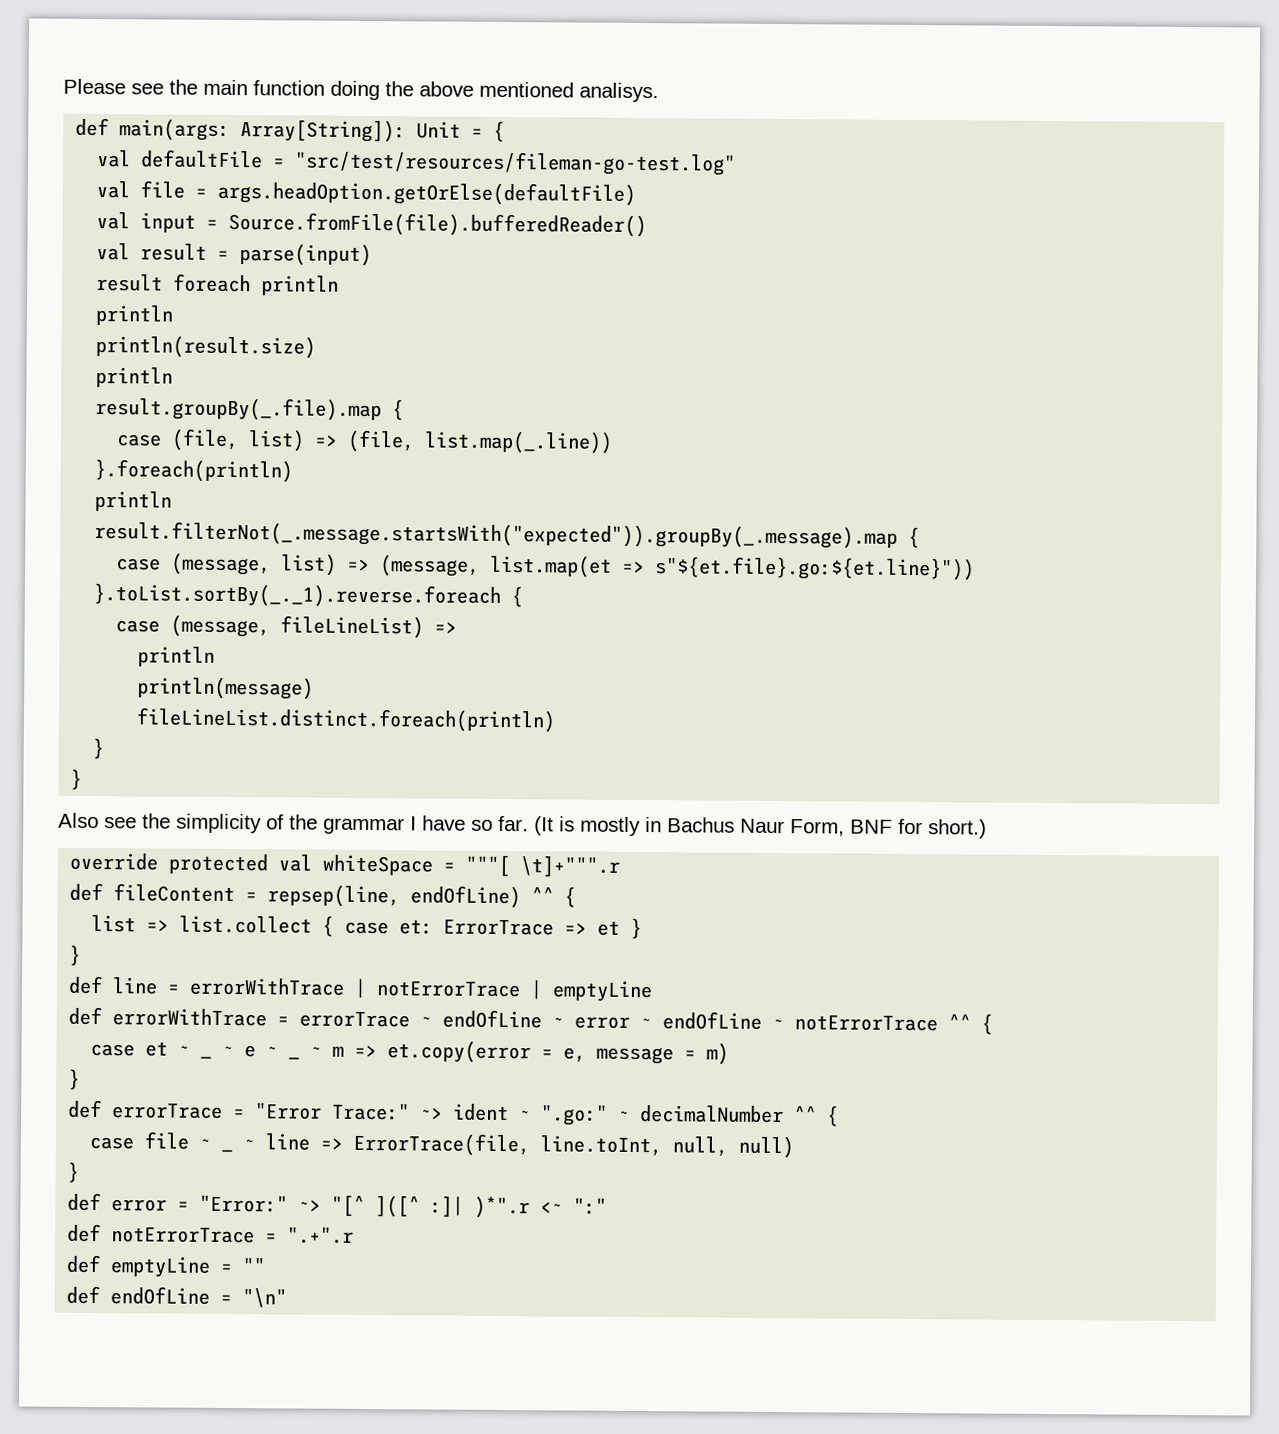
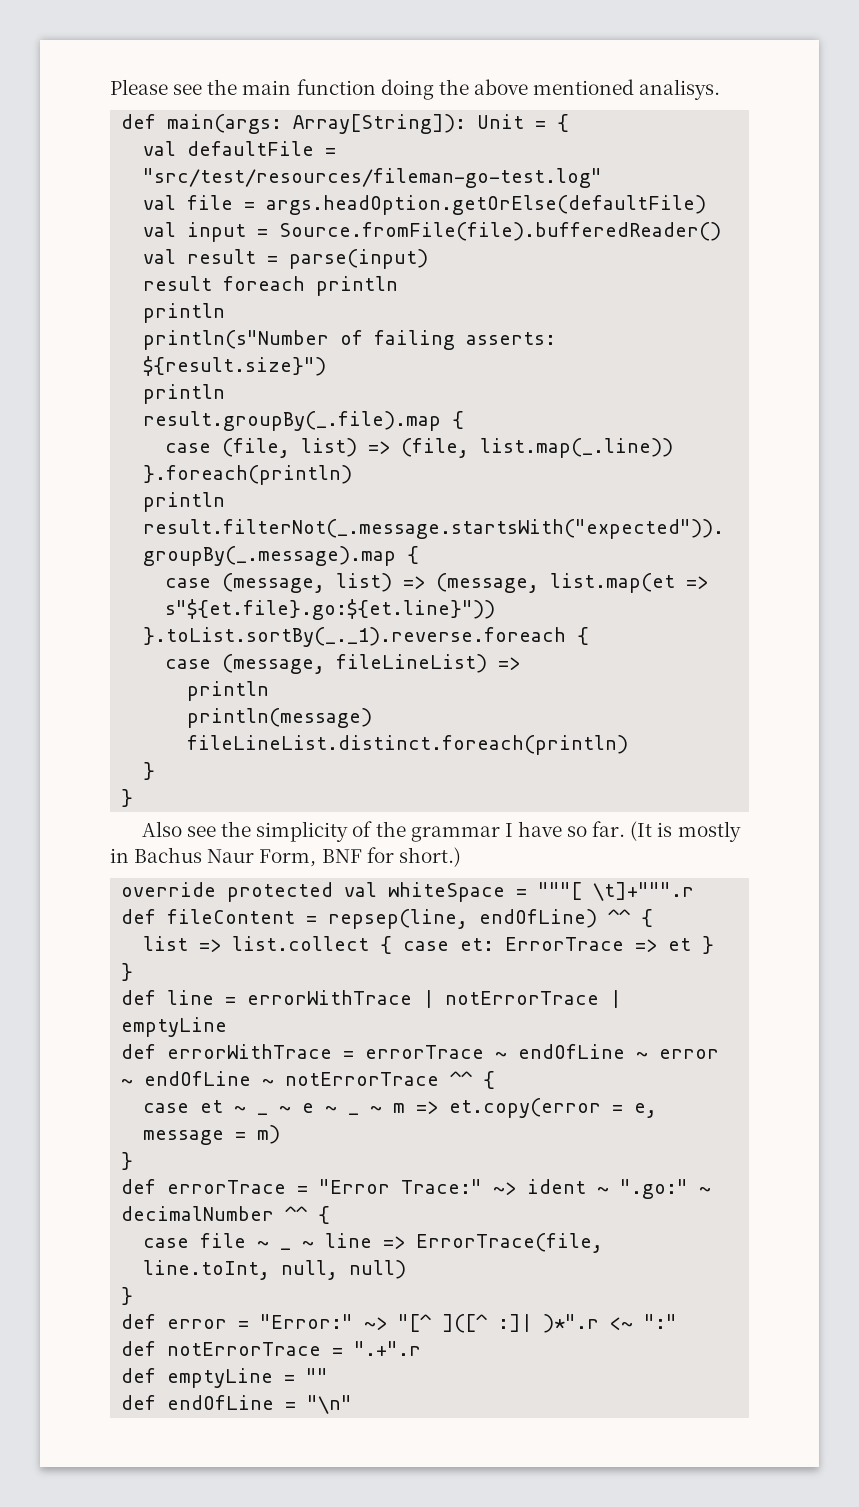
- println(result.size)
+ println(s"Number of failing asserts: ${result.size}")

